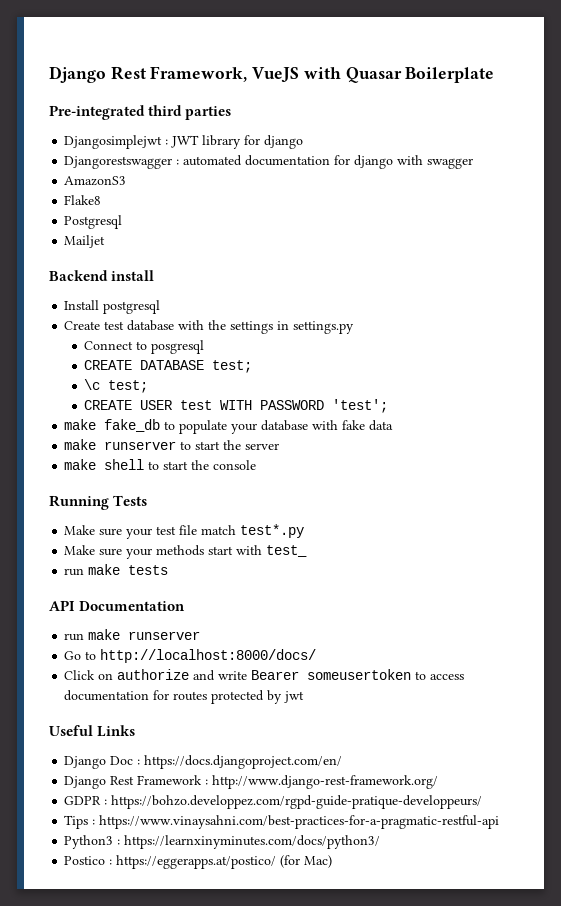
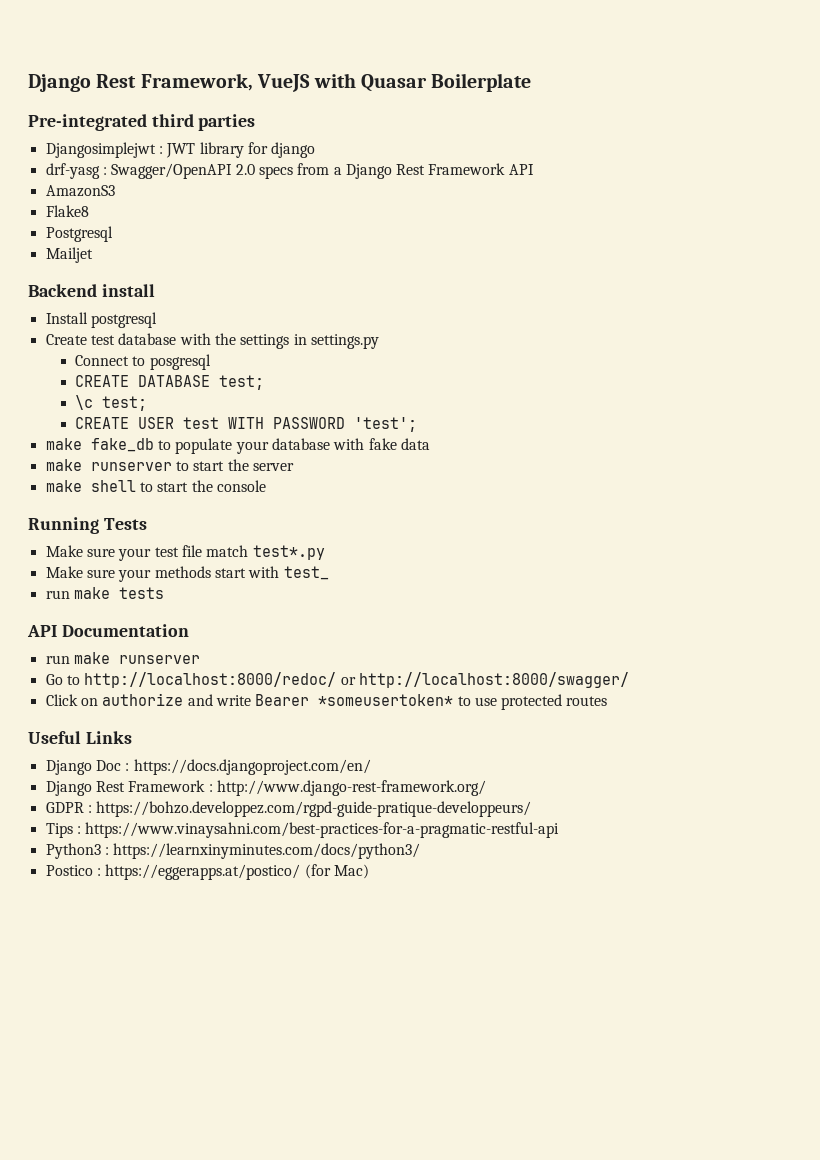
- Djangorestswagger : automated documentation for django with swagger
+ drf-yasg : Swagger/OpenAPI 2.0 specs from a Django Rest Framework API
- Go to http://localhost:8000/docs/
+ Go to http://localhost:8000/redoc/ or http://localhost:8000/swagger/
- Click on authorize and write Bearer someusertoken to access documentation for routes protected by jwt
+ Click on authorize and write Bearer *someusertoken* to use protected routes

